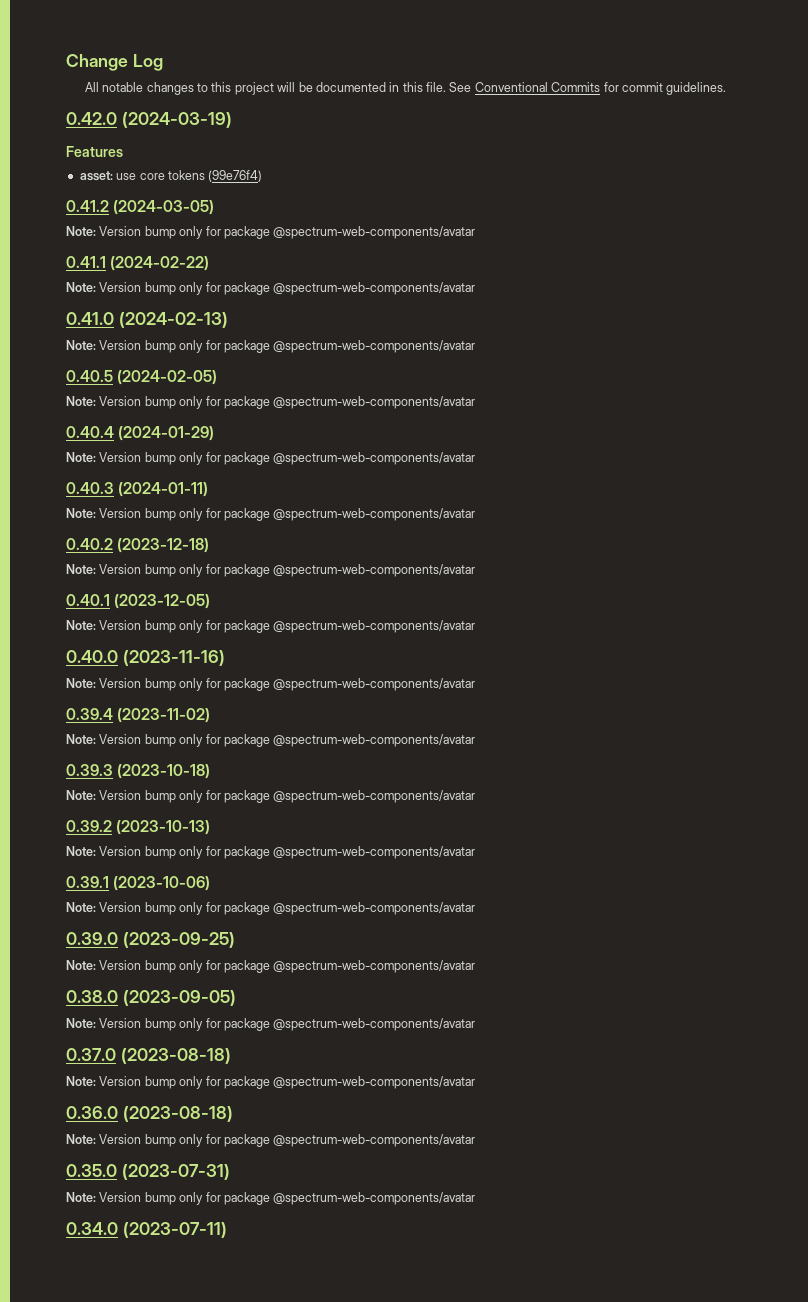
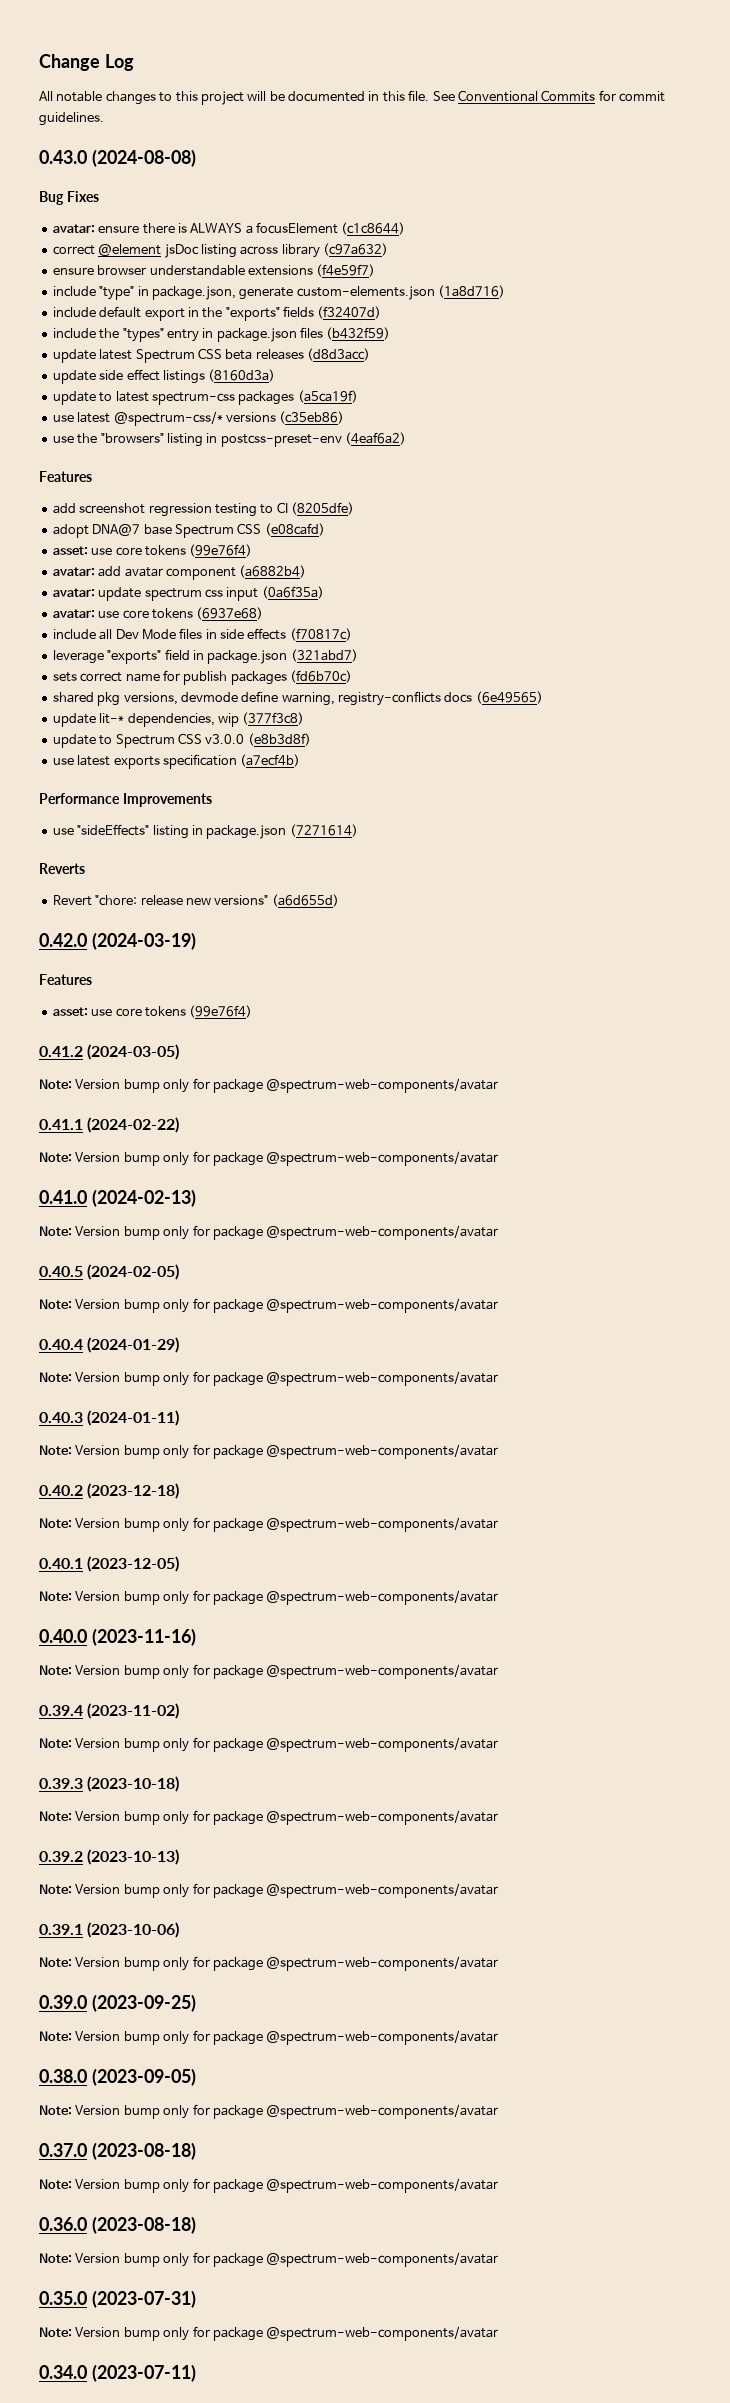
+ 0.43.0 (2024-08-08)
+ Bug Fixes
+ avatar: ensure there is ALWAYS a focusElement (c1c8644)
+ correct @element jsDoc listing across library (c97a632)
+ ensure browser understandable extensions (f4e59f7)
+ include "type" in package.json, generate custom-elements.json (1a8d716)
+ include default export in the "exports" fields (f32407d)
+ include the "types" entry in package.json files (b432f59)
+ update latest Spectrum CSS beta releases (d8d3acc)
+ update side effect listings (8160d3a)
+ update to latest spectrum-css packages (a5ca19f)
+ use latest @spectrum-css/* versions (c35eb86)
+ use the "browsers" listing in postcss-preset-env (4eaf6a2)
+ Features
+ add screenshot regression testing to CI (8205dfe)
+ adopt DNA@7 base Spectrum CSS (e08cafd)
+ asset: use core tokens (99e76f4)
+ avatar: add avatar component (a6882b4)
+ avatar: update spectrum css input (0a6f35a)
+ avatar: use core tokens (6937e68)
+ include all Dev Mode files in side effects (f70817c)
+ leverage "exports" field in package.json (321abd7)
+ sets correct name for publish packages (fd6b70c)
+ shared pkg versions, devmode define warning, registry-conflicts docs (6e49565)
+ update lit-* dependencies, wip (377f3c8)
+ update to Spectrum CSS v3.0.0 (e8b3d8f)
+ use latest exports specification (a7ecf4b)
+ Performance Improvements
+ use "sideEffects" listing in package.json (7271614)
+ Reverts
+ Revert "chore: release new versions" (a6d655d)

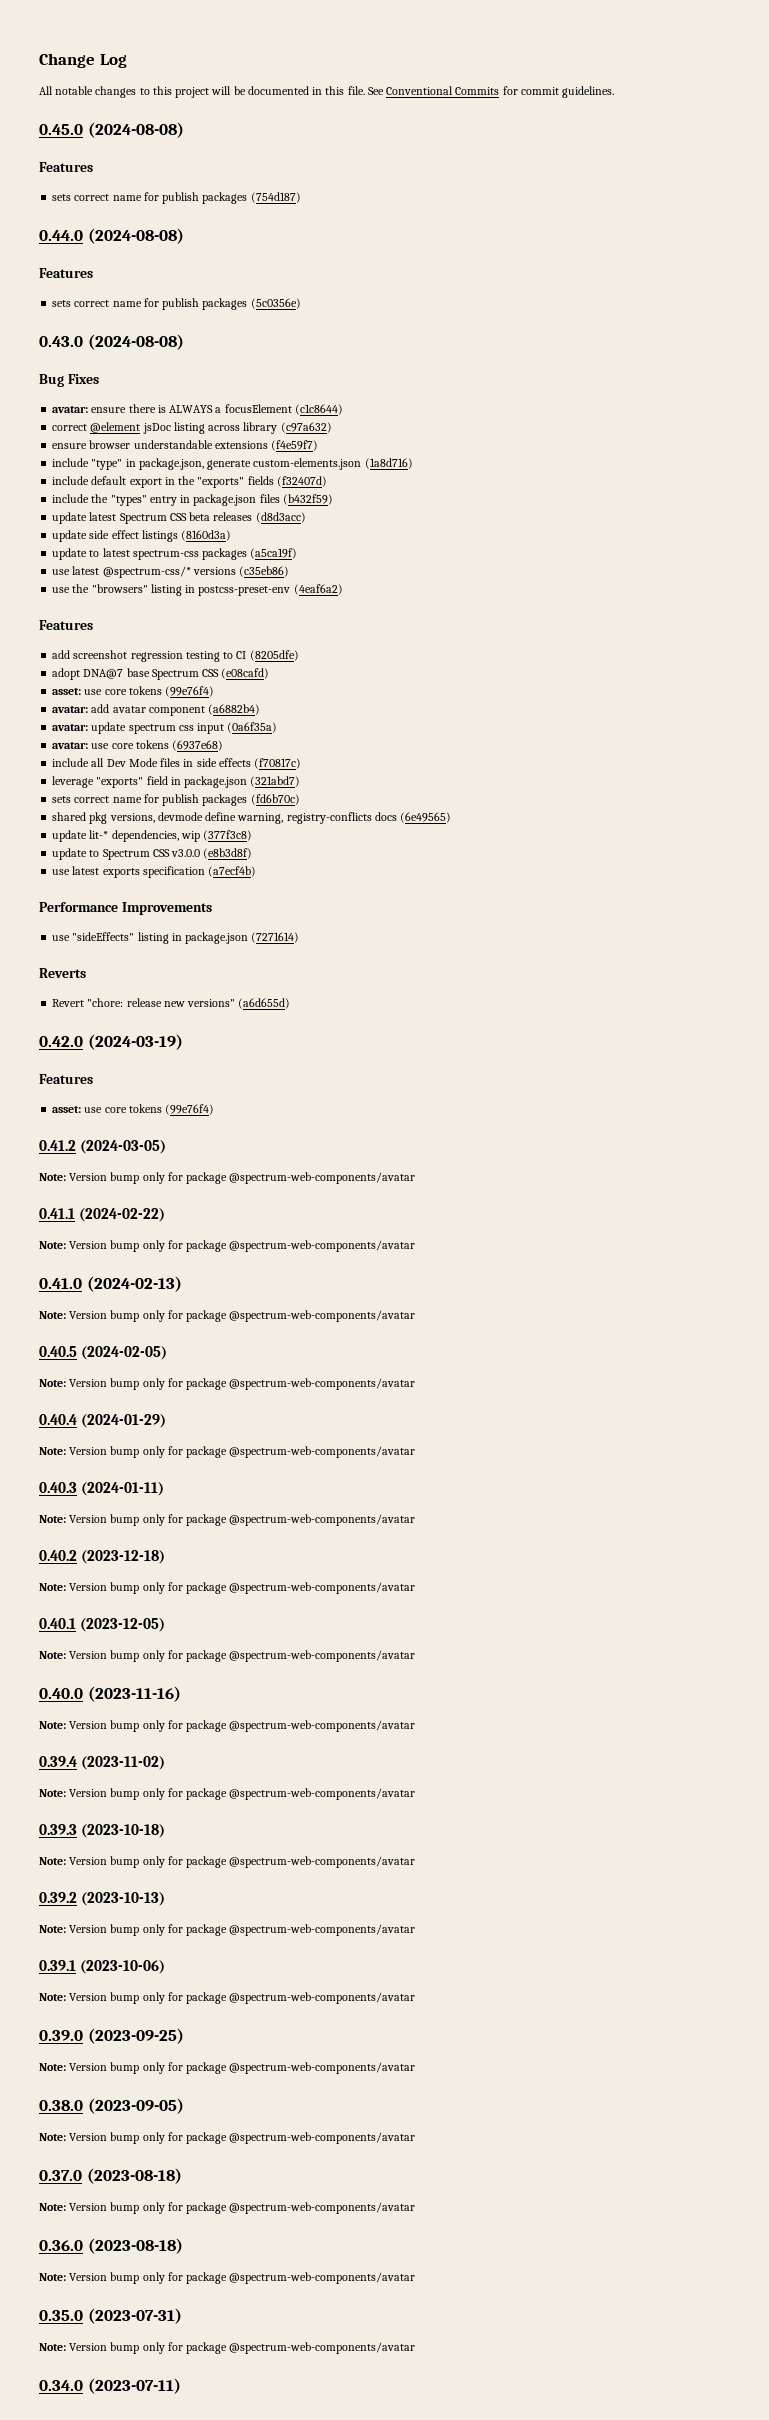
+ 0.45.0 (2024-08-08)
+ Features
+ sets correct name for publish packages (754d187)
+ 0.44.0 (2024-08-08)
+ Features
+ sets correct name for publish packages (5c0356e)

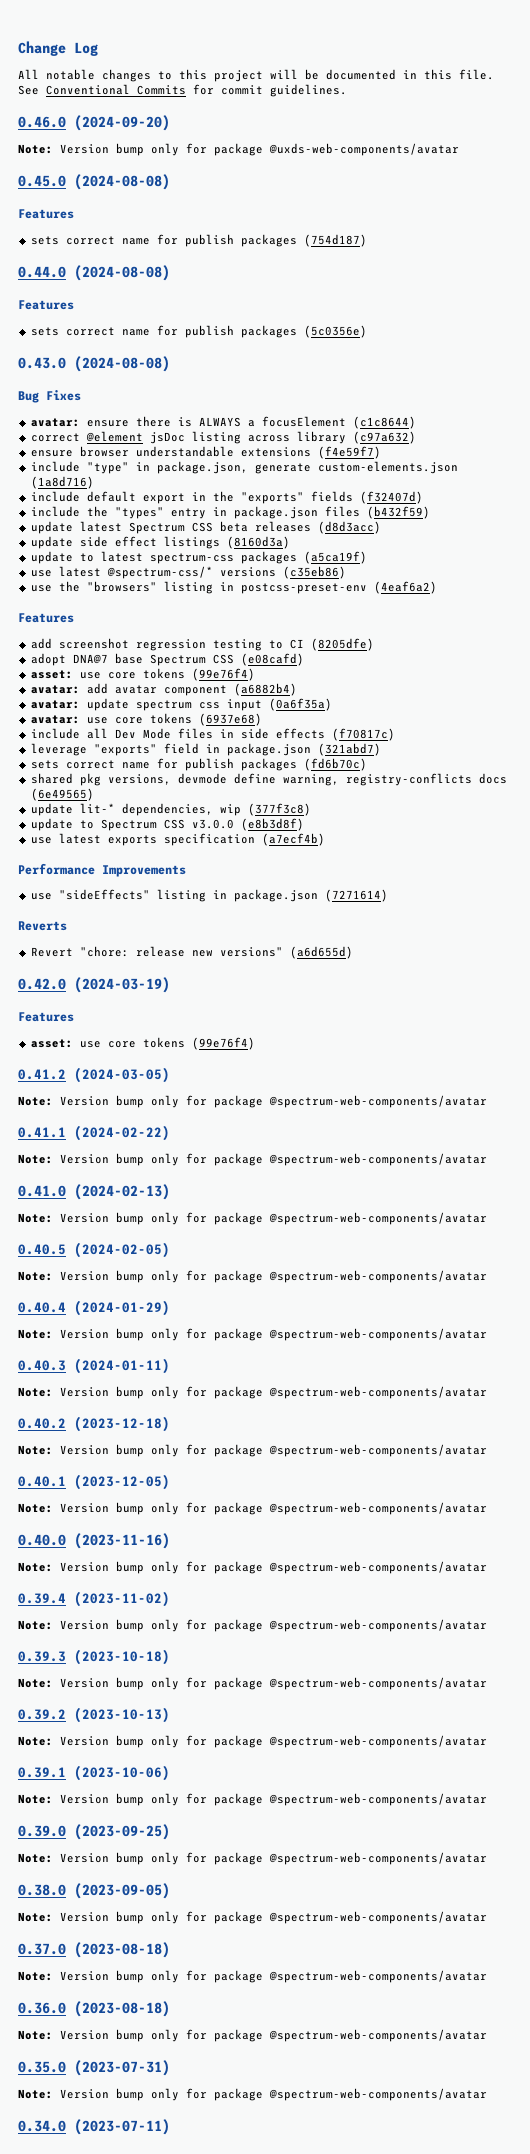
+ 0.46.0 (2024-09-20)
+ Note: Version bump only for package @uxds-web-components/avatar

